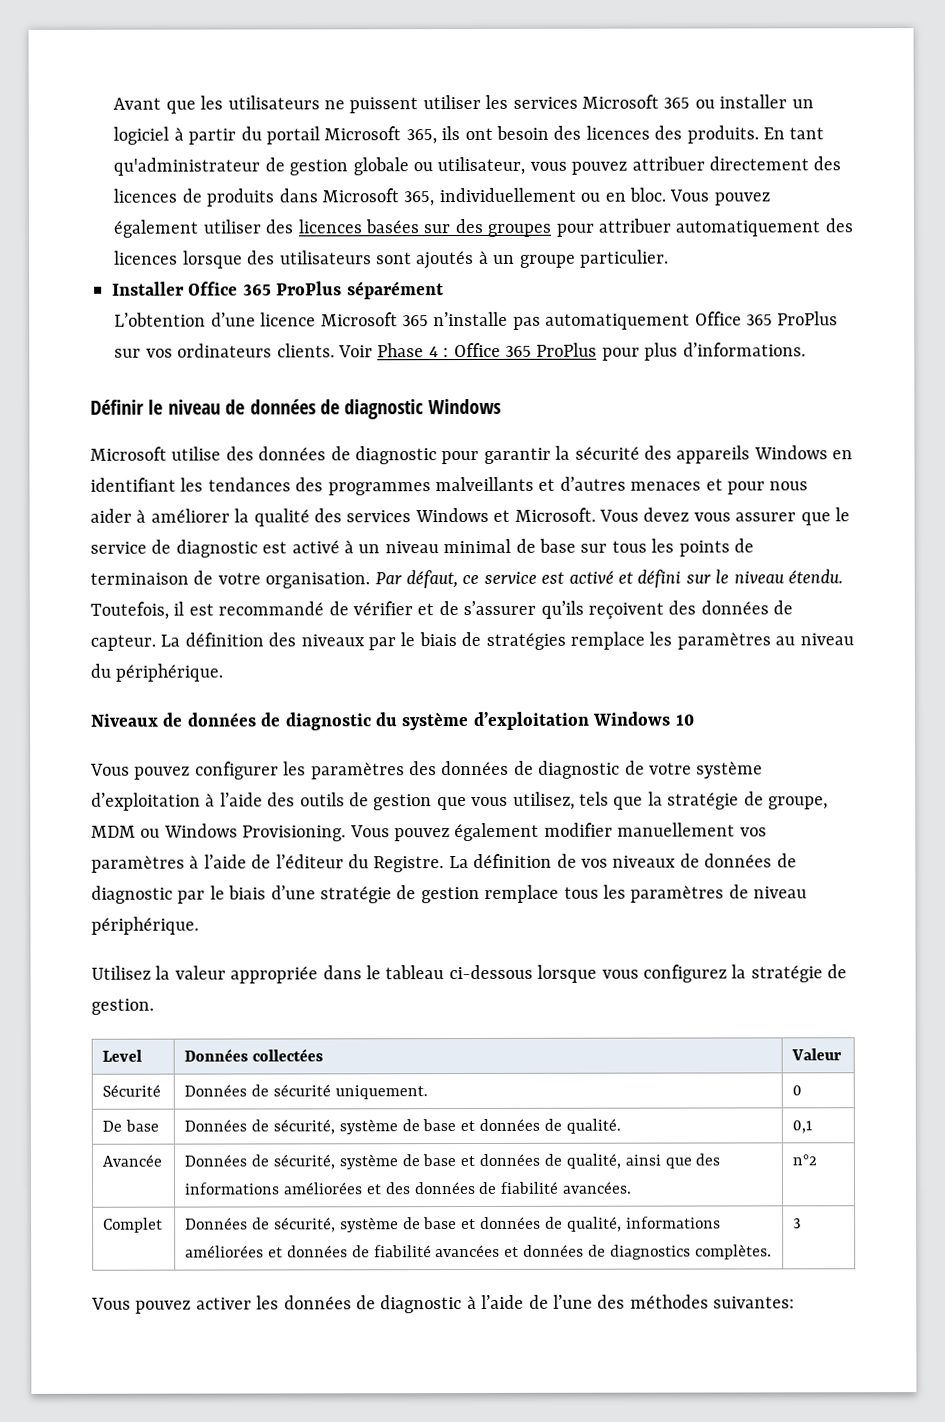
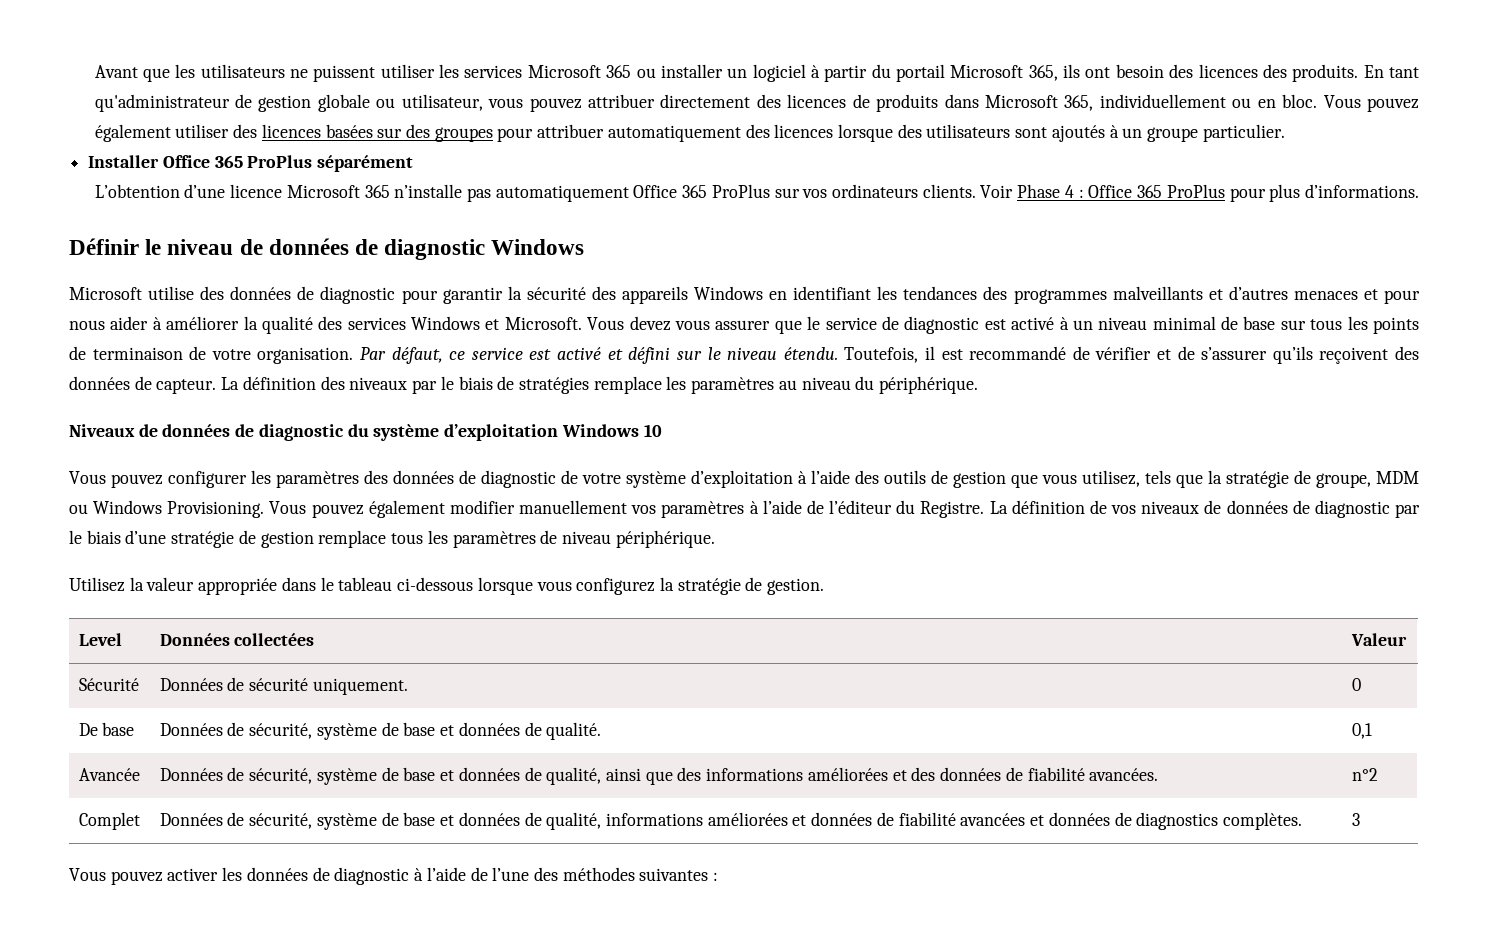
- Vous pouvez activer les données de diagnostic à l’aide de l’une des méthodes suivantes:
+ Vous pouvez activer les données de diagnostic à l’aide de l’une des méthodes suivantes :

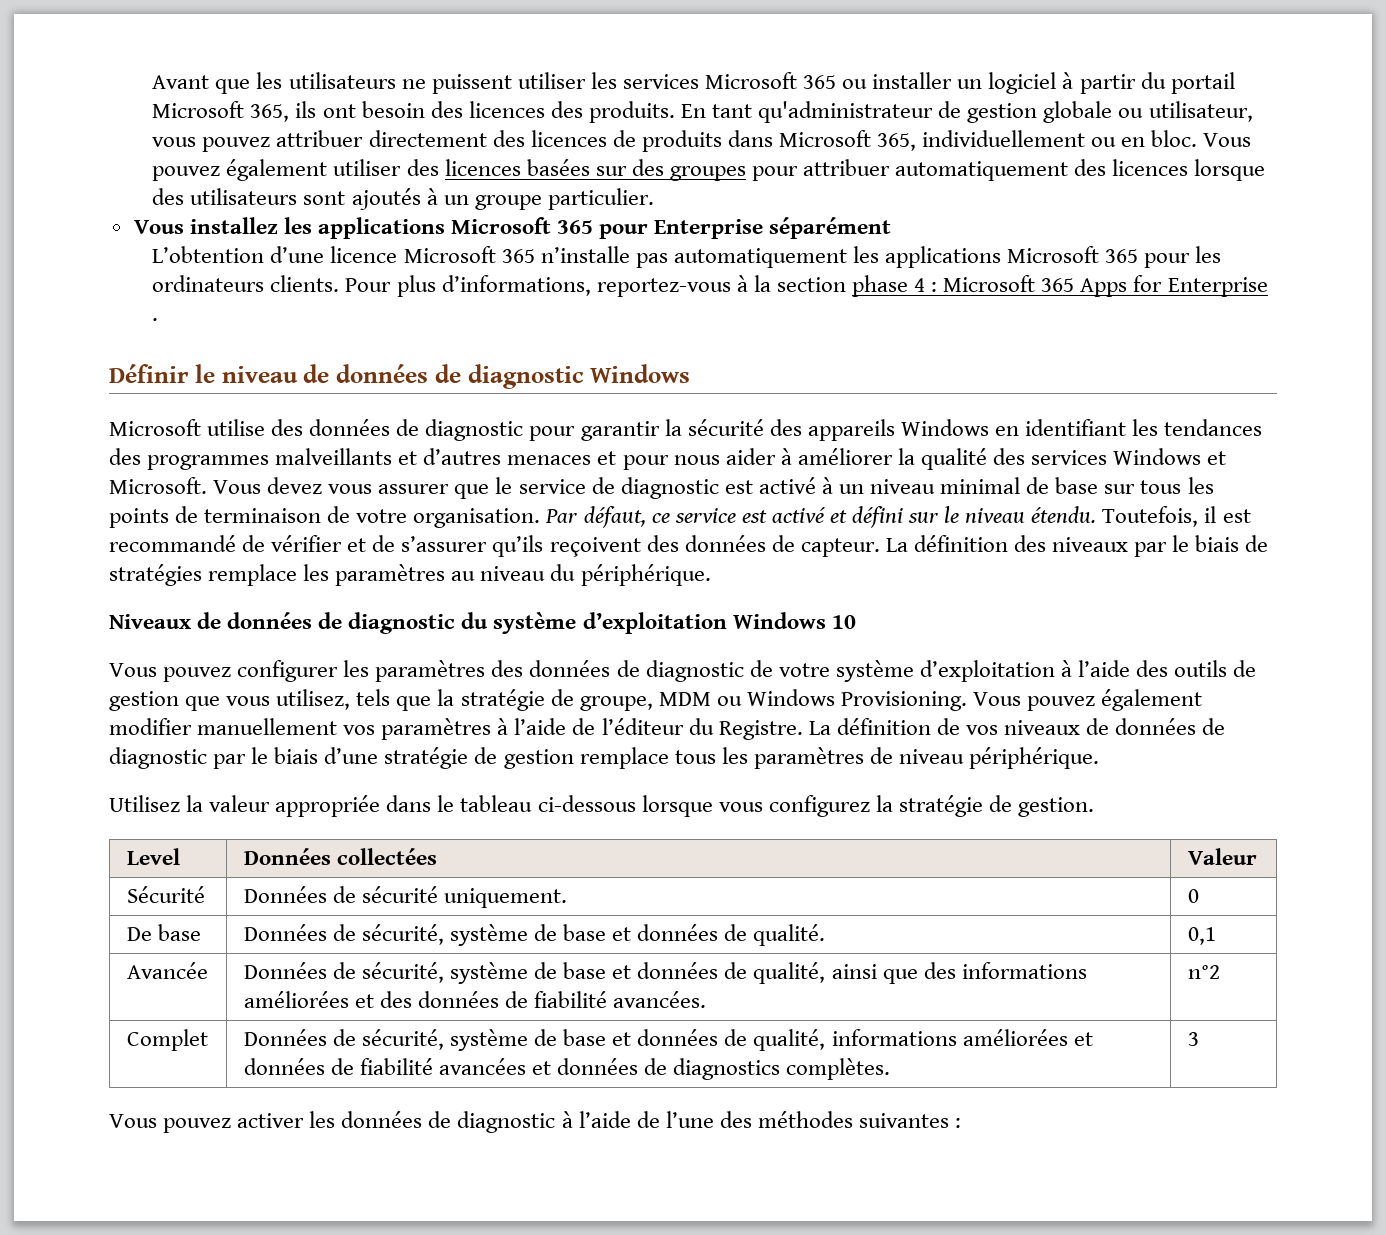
- Installer Office 365 ProPlus séparément
+ Vous installez les applications Microsoft 365 pour Enterprise séparément
- L’obtention d’une licence Microsoft 365 n’installe pas automatiquement Office 365 ProPlus sur vos ordinateurs clients. Voir Phase 4 : Office 365 ProPlus pour plus d’informations.
+ L’obtention d’une licence Microsoft 365 n’installe pas automatiquement les applications Microsoft 365 pour les ordinateurs clients. Pour plus d’informations, reportez-vous à la section phase 4 : Microsoft 365 Apps for Enterprise .

